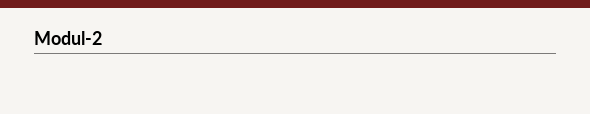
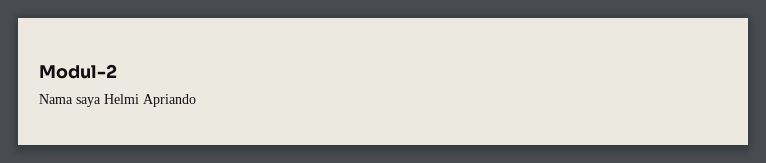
+ Nama saya Helmi Apriando

